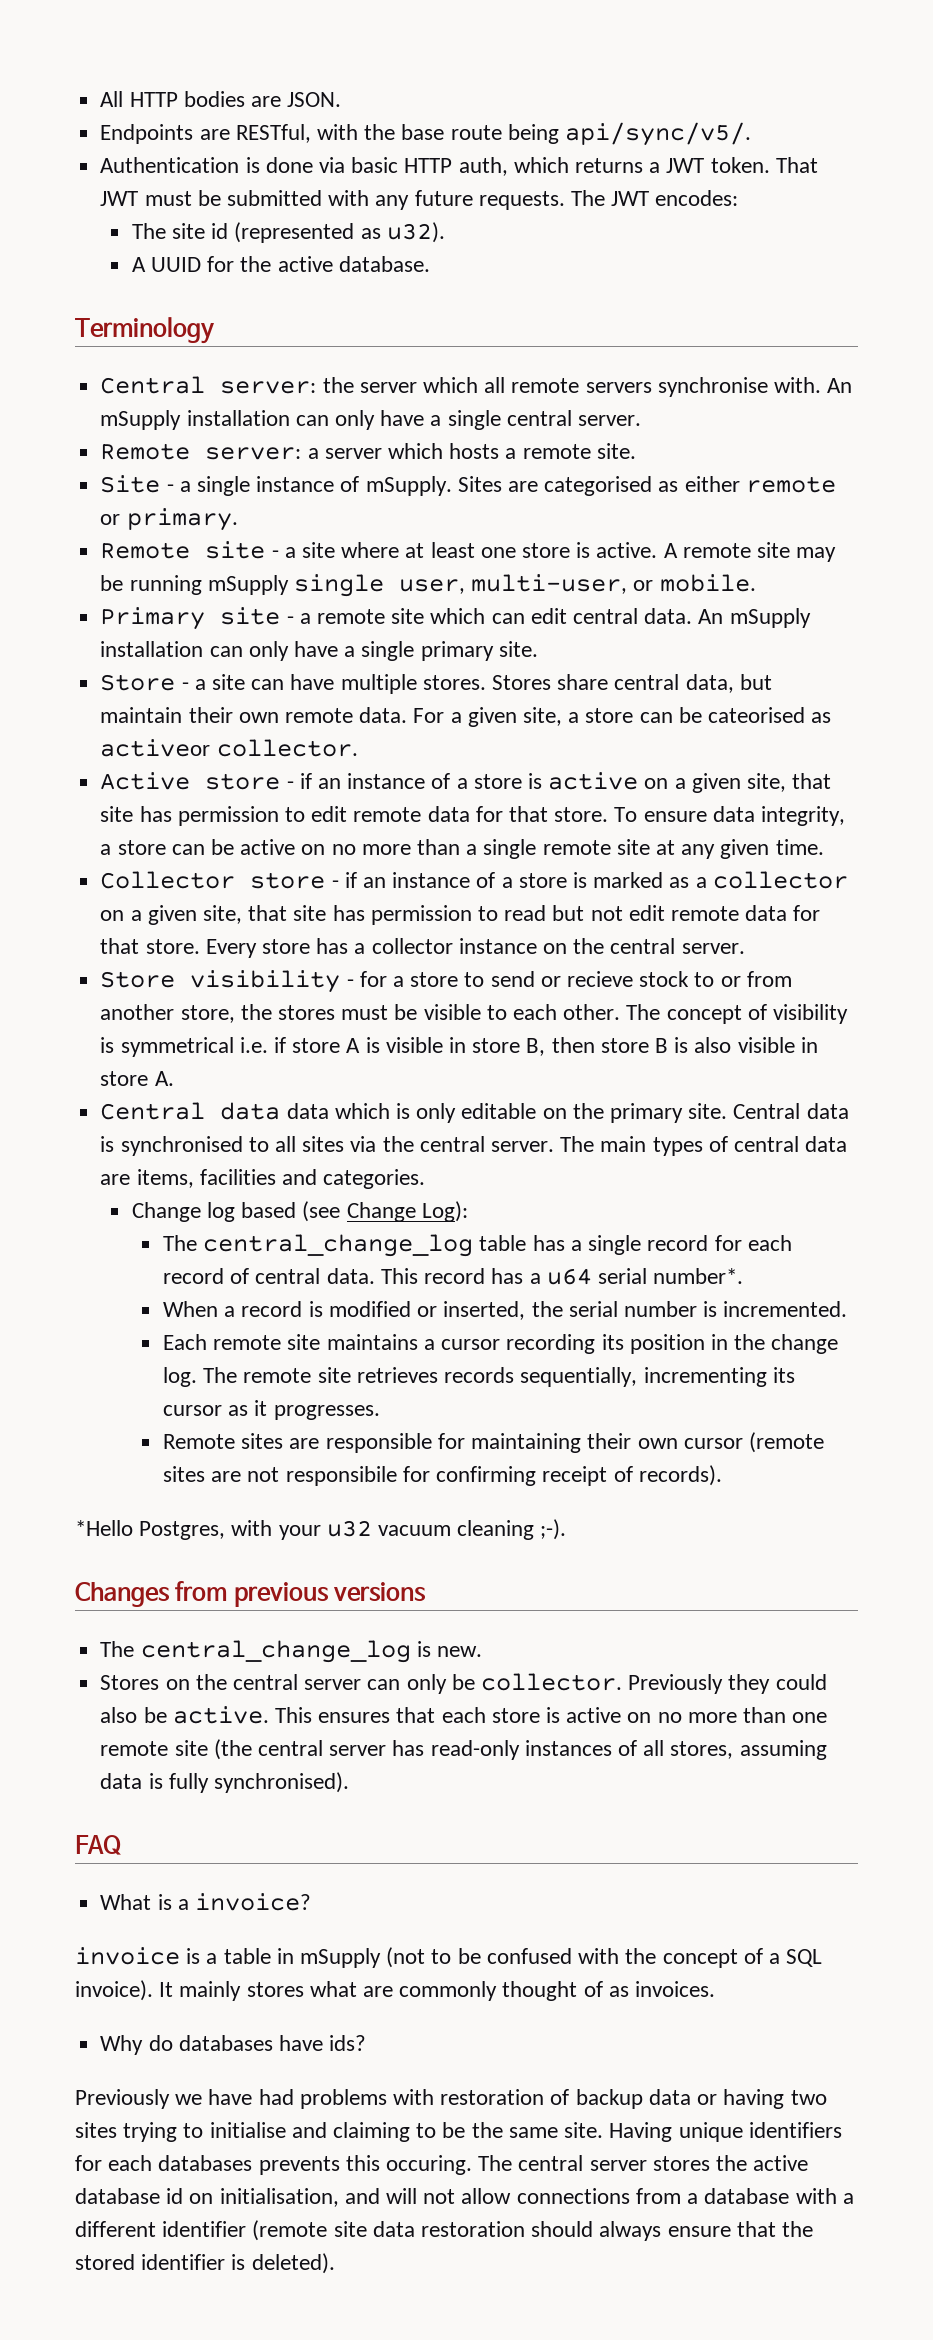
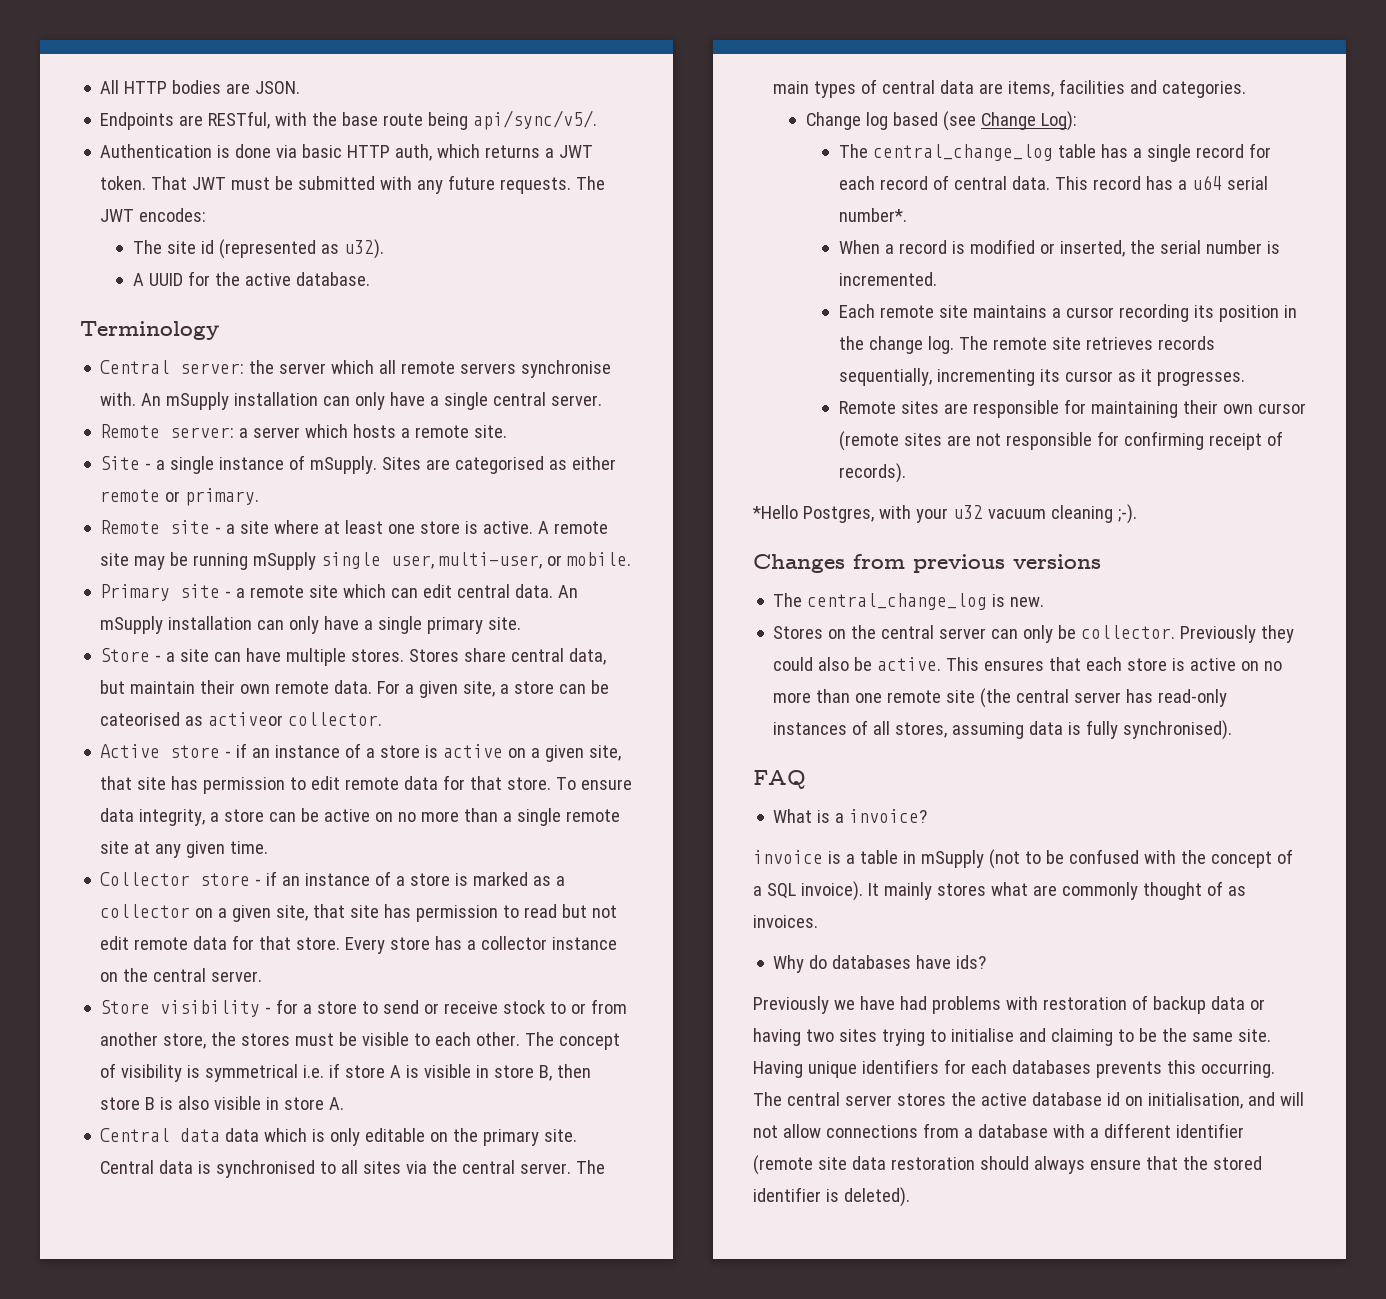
- Store visibility - for a store to send or recieve stock to or from another store, the stores must be visible to each other.
+ Store visibility - for a store to send or receive stock to or from another store, the stores must be visible to each other.
- Remote sites are responsible for maintaining their own cursor (remote sites are not responsibile for confirming receipt of records).
+ Remote sites are responsible for maintaining their own cursor (remote sites are not responsible for confirming receipt of records).
- Having unique identifiers for each databases prevents this occuring.
+ Having unique identifiers for each databases prevents this occurring.

